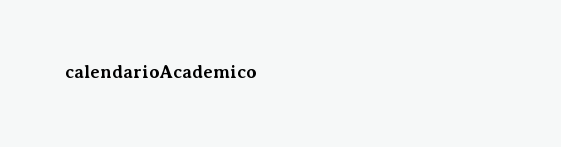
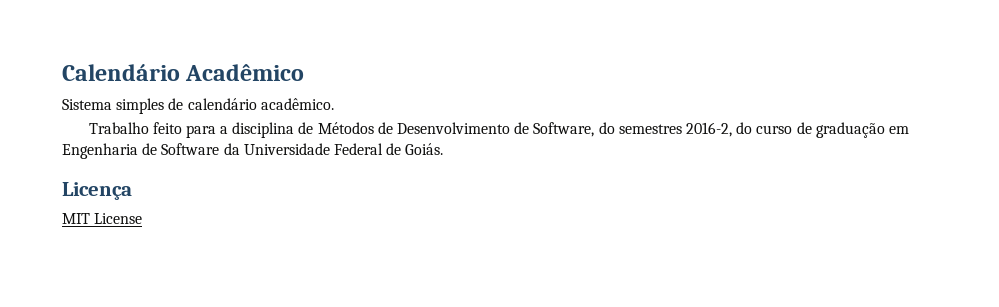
- calendarioAcademico
+ Calendário Acadêmico
+ Sistema simples de calendário acadêmico.
+ Trabalho feito para a disciplina de Métodos de Desenvolvimento de Software, do semestres 2016-2, do curso de graduação em Engenharia de Software da Universidade Federal de Goiás.
+ Licença
+ MIT License

